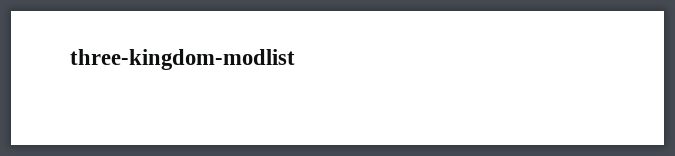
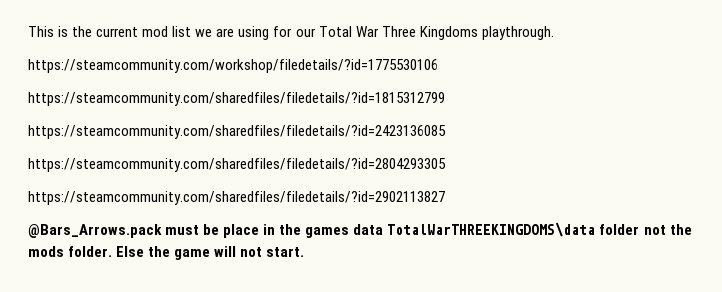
- three-kingdom-modlist
+ This is the current mod list we are using for our Total War Three Kingdoms playthrough.
+ https://steamcommunity.com/workshop/filedetails/?id=1775530106
+ https://steamcommunity.com/sharedfiles/filedetails/?id=1815312799
+ https://steamcommunity.com/sharedfiles/filedetails/?id=2423136085
+ https://steamcommunity.com/sharedfiles/filedetails/?id=2804293305
+ https://steamcommunity.com/sharedfiles/filedetails/?id=2902113827
+ @Bars_Arrows.pack must be place in the games data TotalWarTHREEKINGDOMS\data folder not the mods folder. Else the game will not start.

